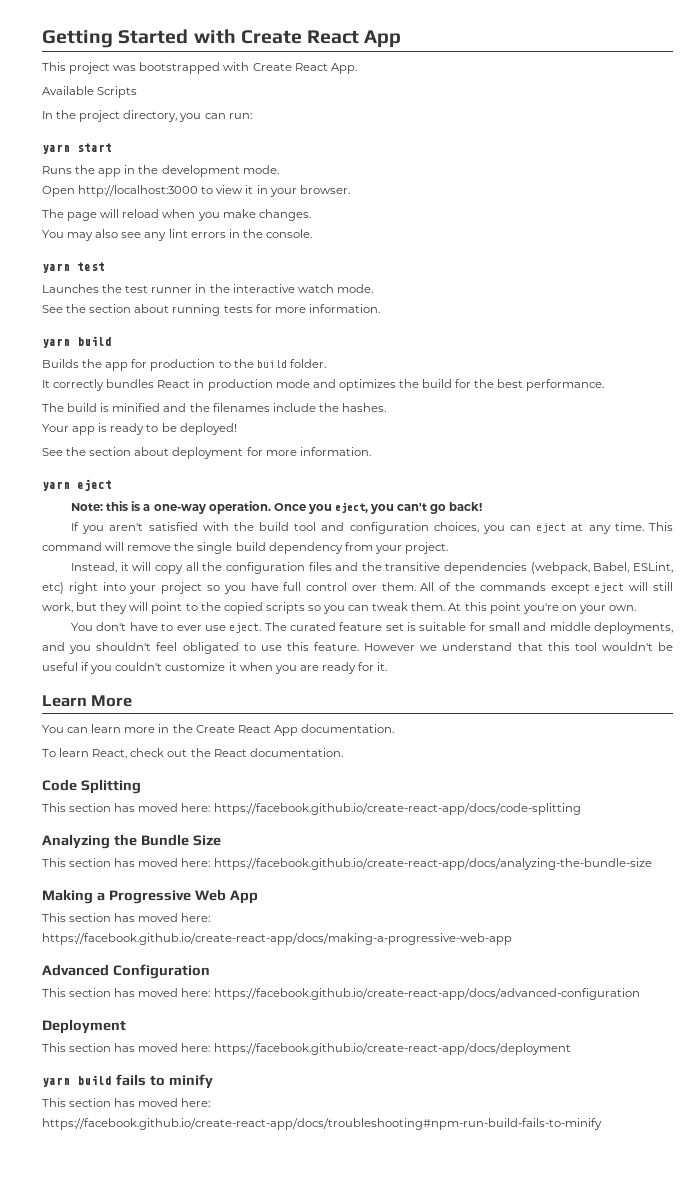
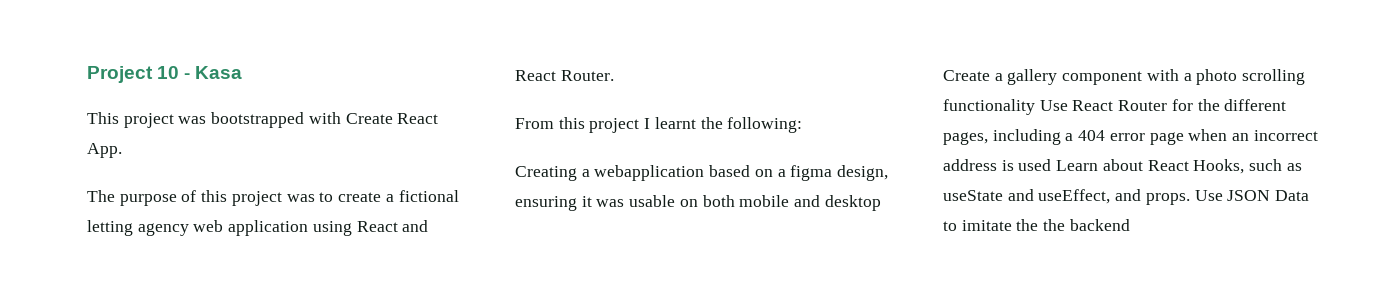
- Getting Started with Create React App
+ Project 10 - Kasa
- Available Scripts
- In the project directory, you can run:
- yarn start
- Runs the app in the development mode.
- Open http://localhost:3000 to view it in your browser.
- The page will reload when you make changes.
- You may also see any lint errors in the console.
- yarn test
- Launches the test runner in the interactive watch mode.
- See the section about running tests for more information.
- yarn build
- Builds the app for production to the build folder.
- It correctly bundles React in production mode and optimizes the build for the best performance.
- The build is minified and the filenames include the hashes.
- Your app is ready to be deployed!
- See the section about deployment for more information.
- yarn eject
- Note: this is a one-way operation. Once you eject, you can't go back!
- If you aren't satisfied with the build tool and configuration choices, you can eject at any time. This command will remove the single build dependency from your project.
- Instead, it will copy all the configuration files and the transitive dependencies (webpack, Babel, ESLint, etc) right into your project so you have full control over them. All of the commands except eject will still work, but they will point to the copied scripts so you can tweak them. At this point you're on your own.
- You don't have to ever use eject. The curated feature set is suitable for small and middle deployments, and you shouldn't feel obligated to use this feature. However we understand that this tool wouldn't be useful if you couldn't customize it when you are ready for it.
- Learn More
- You can learn more in the Create React App documentation.
- To learn React, check out the React documentation.
- Code Splitting
- This section has moved here: https://facebook.github.io/create-react-app/docs/code-splitting
- Analyzing the Bundle Size
- This section has moved here: https://facebook.github.io/create-react-app/docs/analyzing-the-bundle-size
- Making a Progressive Web App
- This section has moved here: https://facebook.github.io/create-react-app/docs/making-a-progressive-web-app
- Advanced Configuration
- This section has moved here: https://facebook.github.io/create-react-app/docs/advanced-configuration
- Deployment
- This section has moved here: https://facebook.github.io/create-react-app/docs/deployment
- yarn build fails to minify
- This section has moved here: https://facebook.github.io/create-react-app/docs/troubleshooting#npm-run-build-fails-to-minify
+ The purpose of this project was to create a fictional letting agency web application using React and React Router.
+ From this project I learnt the following:
+ Creating a webapplication based on a figma design, ensuring it was usable on both mobile and desktop Create a gallery component with a photo scrolling functionality Use React Router for the different pages, including a 404 error page when an incorrect address is used Learn about React Hooks, such as useState and useEffect, and props. Use JSON Data to imitate the the backend

